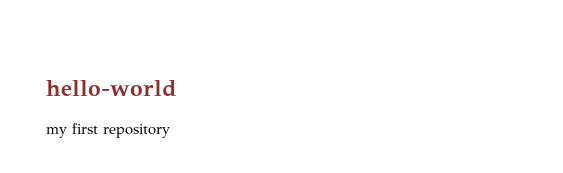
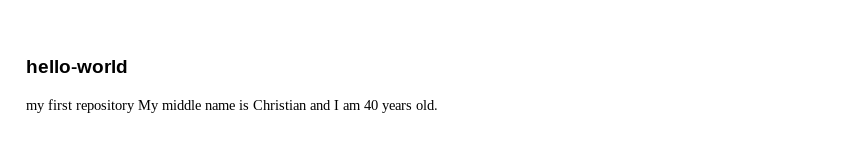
- my first repository
+ my first repository My middle name is Christian and I am 40 years old.

